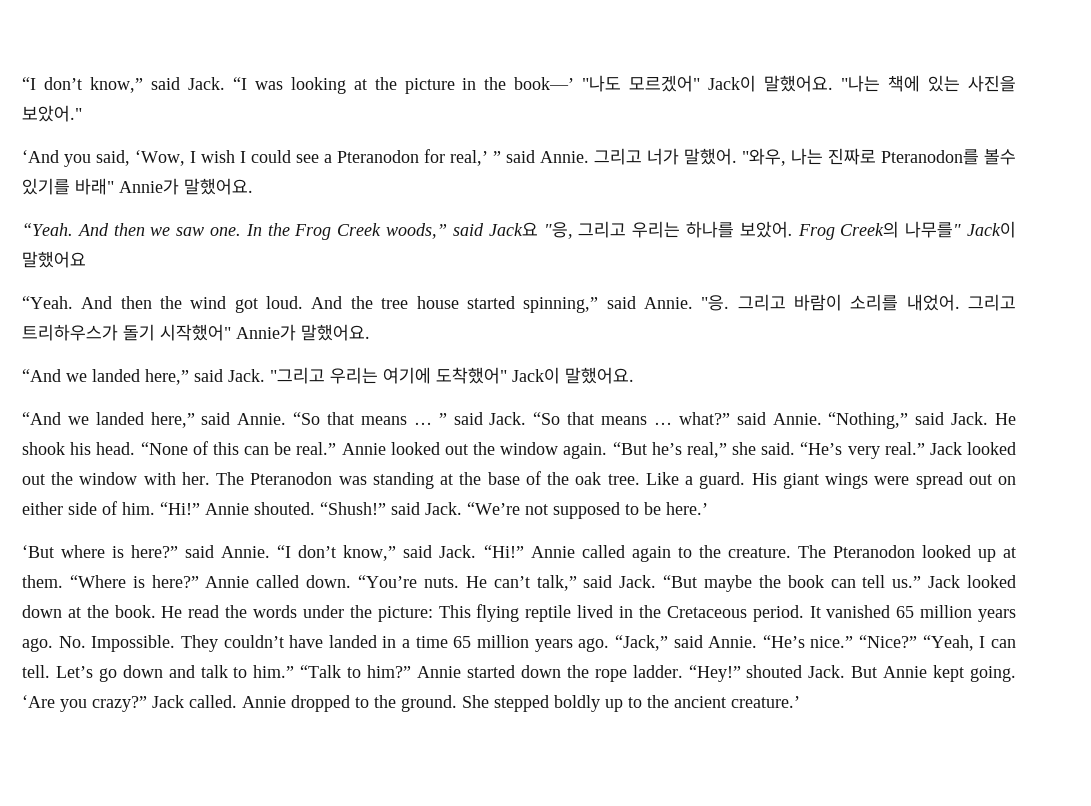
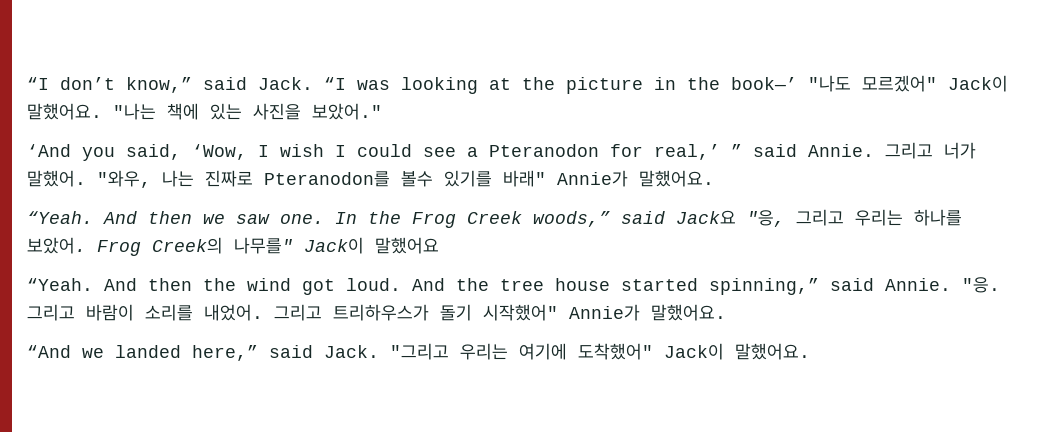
- “And we landed here,” said Annie. “So that means … ” said Jack. “So that means … what?” said Annie. “Nothing,” said Jack. He shook his head. “None of this can be real.” Annie looked out the window again. “But he’s real,” she said. “He’s very real.” Jack looked out the window with her. The Pteranodon was standing at the base of the oak tree. Like a guard. His giant wings were spread out on either side of him. “Hi!” Annie shouted. “Shush!” said Jack. “We’re not supposed to be here.’
- ‘But where is here?” said Annie. “I don’t know,” said Jack. “Hi!” Annie called again to the creature. The Pteranodon looked up at them. “Where is here?” Annie called down. “You’re nuts. He can’t talk,” said Jack. “But maybe the book can tell us.” Jack looked down at the book. He read the words under the picture: This flying reptile lived in the Cretaceous period. It vanished 65 million years ago. No. Impossible. They couldn’t have landed in a time 65 million years ago. “Jack,” said Annie. “He’s nice.” “Nice?” “Yeah, I can tell. Let’s go down and talk to him.” “Talk to him?” Annie started down the rope ladder. “Hey!” shouted Jack. But Annie kept going. ‘Are you crazy?” Jack called. Annie dropped to the ground. She stepped boldly up to the ancient creature.’

